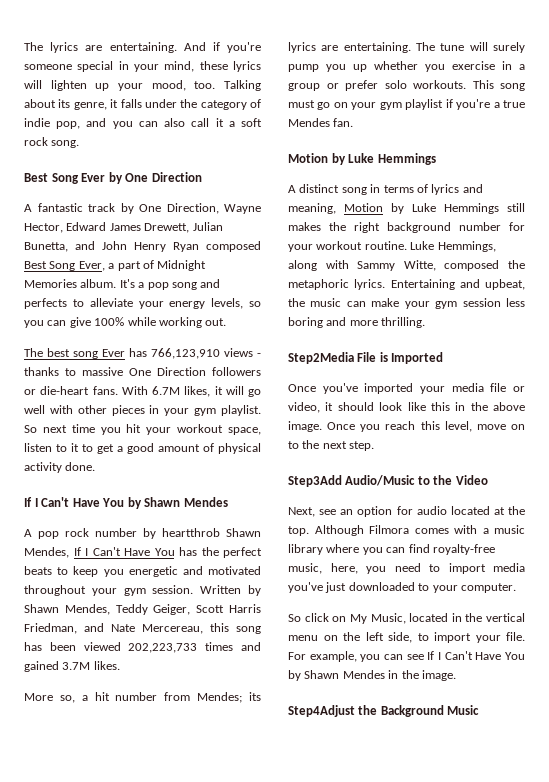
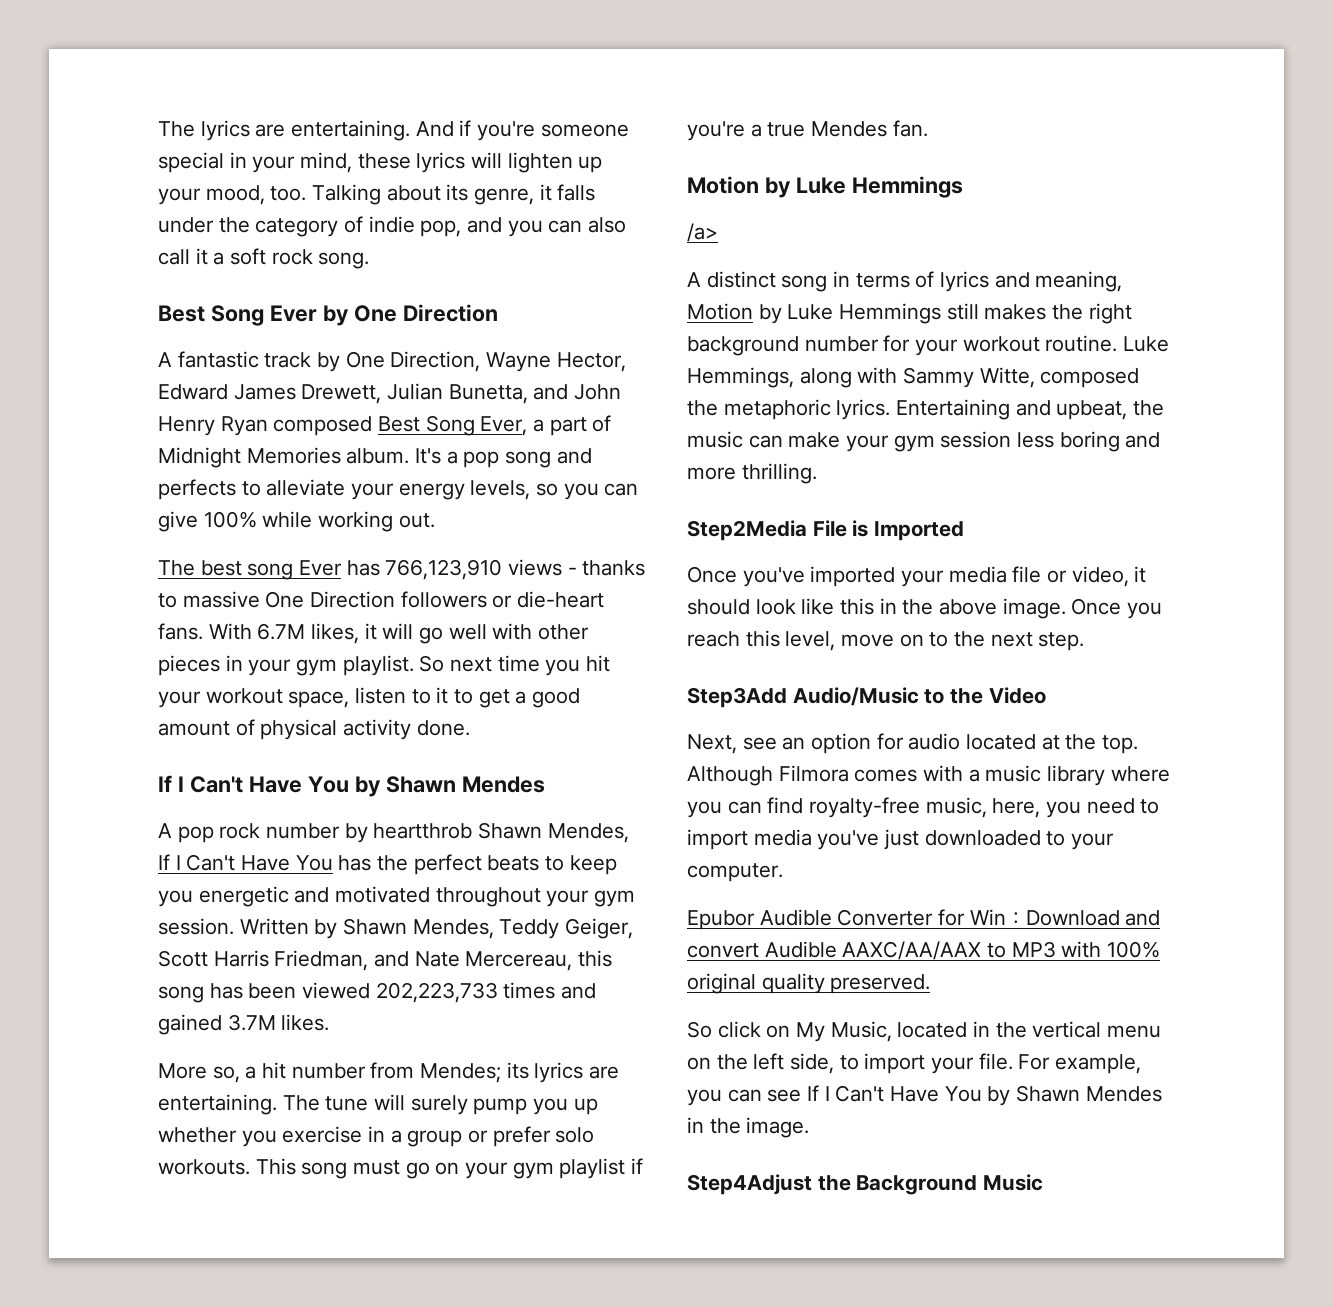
+ /a>
+ Epubor Audible Converter for Win：Download and convert Audible AAXC/AA/AAX to MP3 with 100% original quality preserved.

